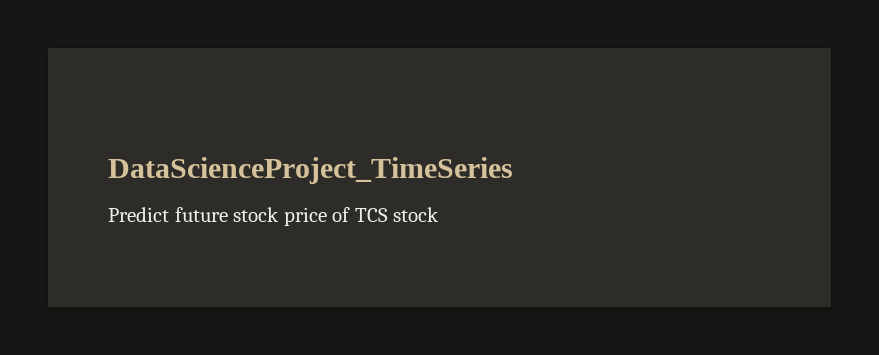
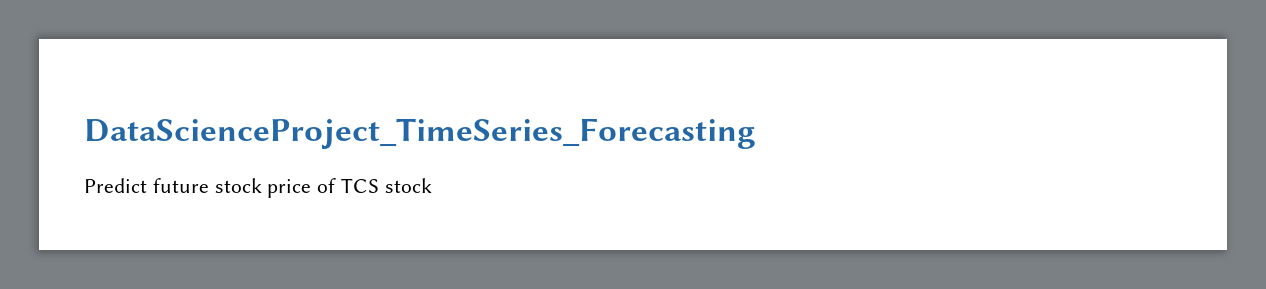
- DataScienceProject_TimeSeries
+ DataScienceProject_TimeSeries_Forecasting

